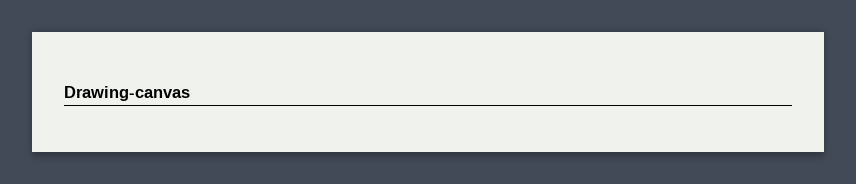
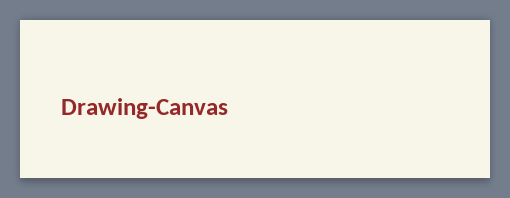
- Drawing-canvas
+ Drawing-Canvas

